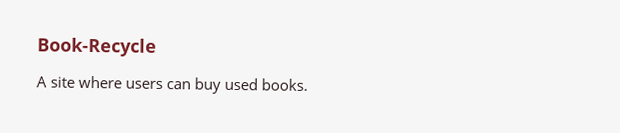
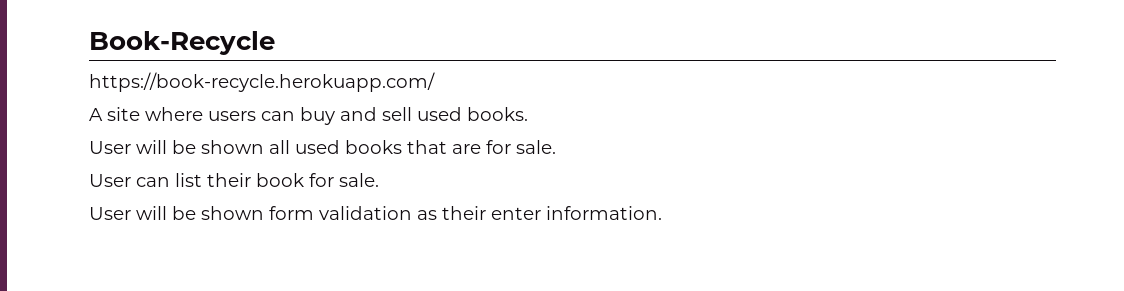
+ https://book-recycle.herokuapp.com/
- A site where users can buy used books.
+ A site where users can buy and sell used books.
+ User will be shown all used books that are for sale.
+ User can list their book for sale.
+ User will be shown form validation as their enter information.

